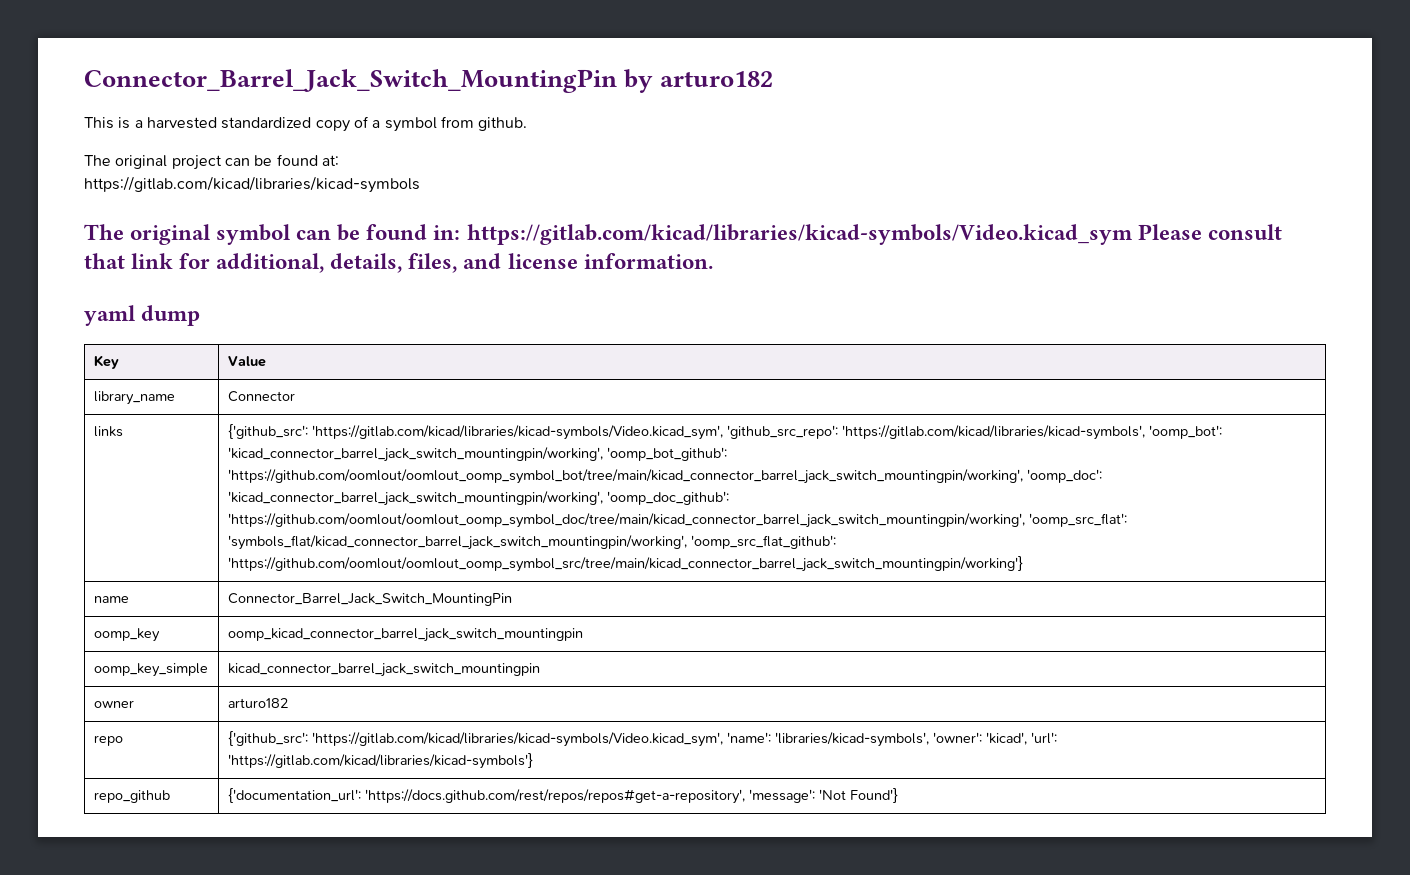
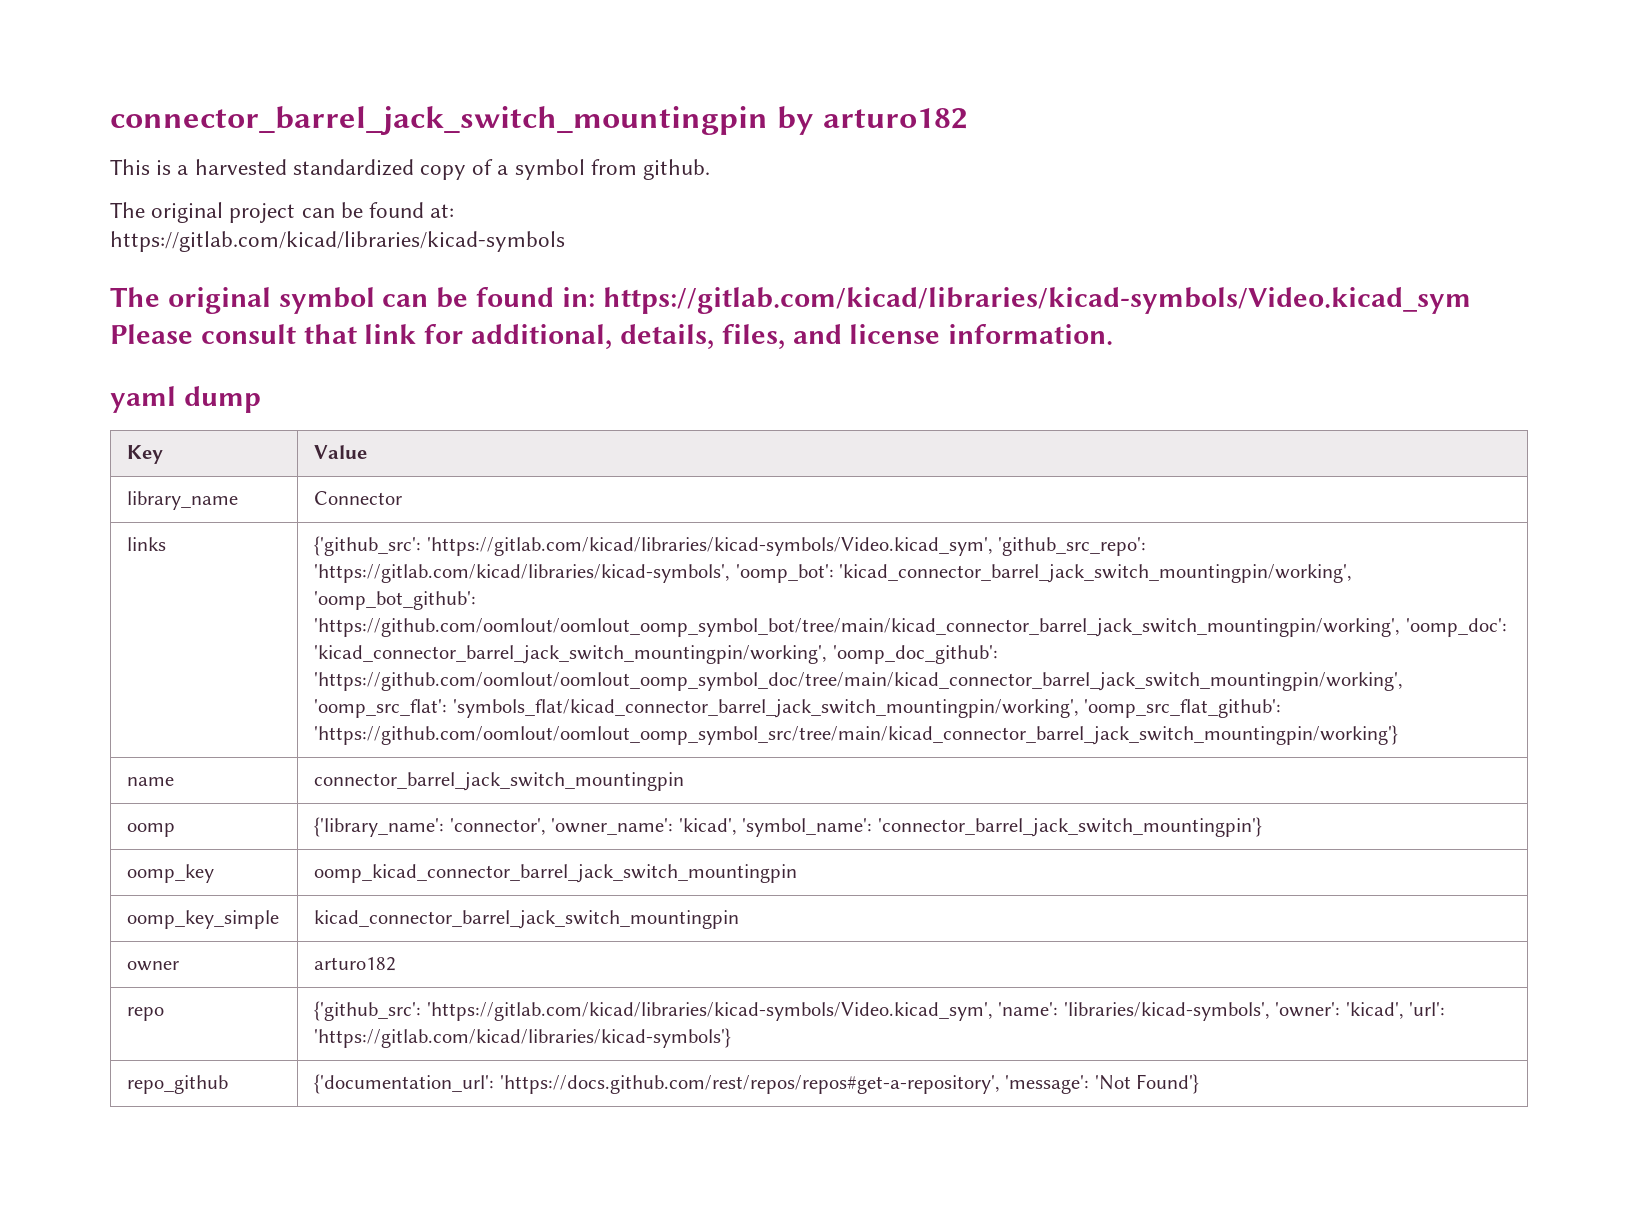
- Connector_Barrel_Jack_Switch_MountingPin by arturo182
+ connector_barrel_jack_switch_mountingpin by arturo182
- name | Connector_Barrel_Jack_Switch_MountingPin
+ name | connector_barrel_jack_switch_mountingpin
+ oomp | {'library_name': 'connector', 'owner_name': 'kicad', 'symbol_name': 'connector_barrel_jack_switch_mountingpin'}

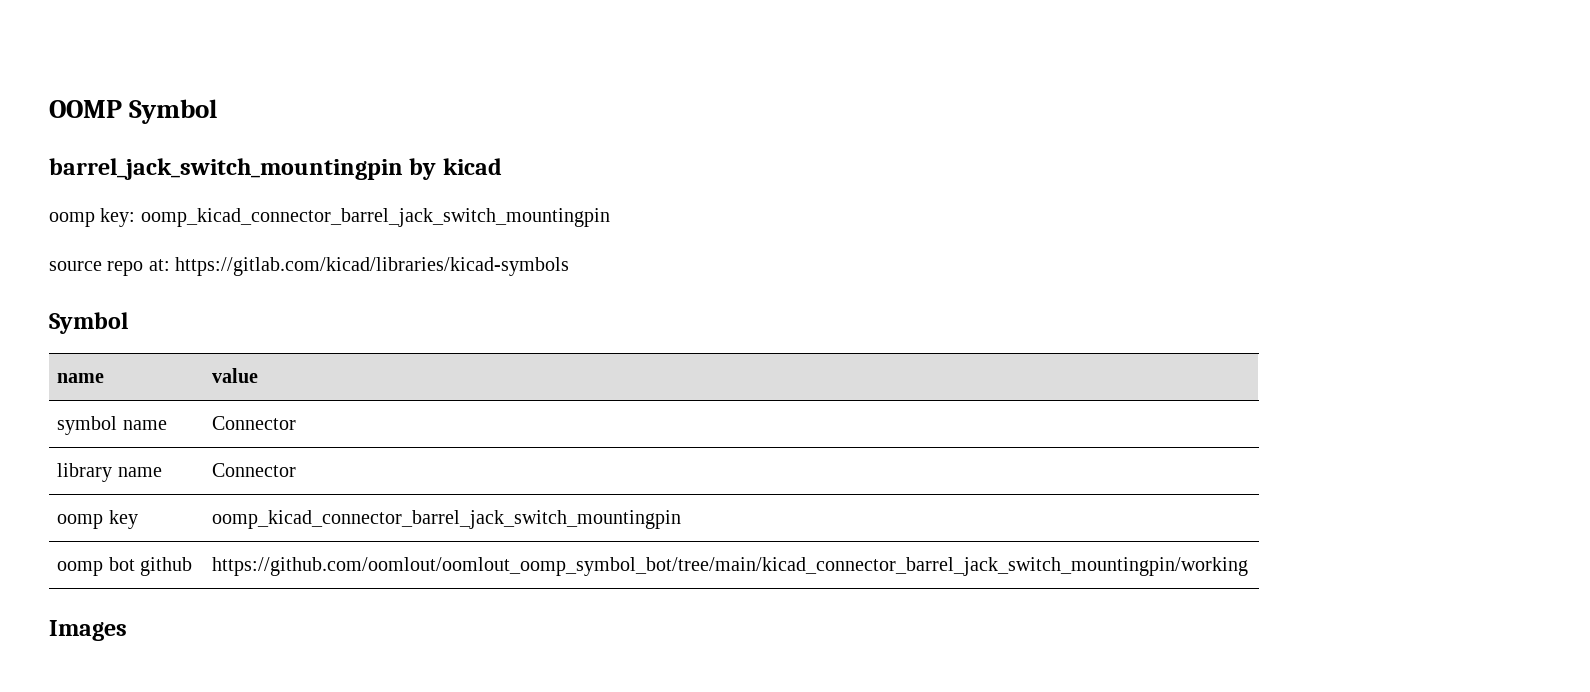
- connector_barrel_jack_switch_mountingpin by arturo182
- This is a harvested standardized copy of a symbol from github.
- The original project can be found at:
- https://gitlab.com/kicad/libraries/kicad-symbols
- The original symbol can be found in: https://gitlab.com/kicad/libraries/kicad-symbols/Video.kicad_sym Please consult that link for additional, details, files, and license information.
- yaml dump
- Key | Value
- library_name | Connector
- links | {'github_src': 'https://gitlab.com/kicad/libraries/kicad-symbols/Video.kicad_sym', 'github_src_repo': 'https://gitlab.com/kicad/libraries/kicad-symbols', 'oomp_bot': 'kicad_connector_barrel_jack_switch_mountingpin/working', 'oomp_bot_github': 'https://github.com/oomlout/oomlout_oomp_symbol_bot/tree/main/kicad_connector_barrel_jack_switch_mountingpin/working', 'oomp_doc': 'kicad_connector_barrel_jack_switch_mountingpin/working', 'oomp_doc_github': 'https://github.com/oomlout/oomlout_oomp_symbol_doc/tree/main/kicad_connector_barrel_jack_switch_mountingpin/working', 'oomp_src_flat': 'symbols_flat/kicad_connector_barrel_jack_switch_mountingpin/working', 'oomp_src_flat_github': 'https://github.com/oomlout/oomlout_oomp_symbol_src/tree/main/kicad_connector_barrel_jack_switch_mountingpin/working'}
- name | connector_barrel_jack_switch_mountingpin
- oomp | {'library_name': 'connector', 'owner_name': 'kicad', 'symbol_name': 'connector_barrel_jack_switch_mountingpin'}
- oomp_key | oomp_kicad_connector_barrel_jack_switch_mountingpin
- oomp_key_simple | kicad_connector_barrel_jack_switch_mountingpin
- owner | arturo182
- repo | {'github_src': 'https://gitlab.com/kicad/libraries/kicad-symbols/Video.kicad_sym', 'name': 'libraries/kicad-symbols', 'owner': 'kicad', 'url': 'https://gitlab.com/kicad/libraries/kicad-symbols'}
- repo_github | {'documentation_url': 'https://docs.github.com/rest/repos/repos#get-a-repository', 'message': 'Not Found'}
+ OOMP Symbol
+ barrel_jack_switch_mountingpin by kicad
+ oomp key: oomp_kicad_connector_barrel_jack_switch_mountingpin
+ source repo at: https://gitlab.com/kicad/libraries/kicad-symbols
+ Symbol
+ name | value
+ symbol name | Connector
+ library name | Connector
+ oomp key | oomp_kicad_connector_barrel_jack_switch_mountingpin
+ oomp bot github | https://github.com/oomlout/oomlout_oomp_symbol_bot/tree/main/kicad_connector_barrel_jack_switch_mountingpin/working
+ Images

